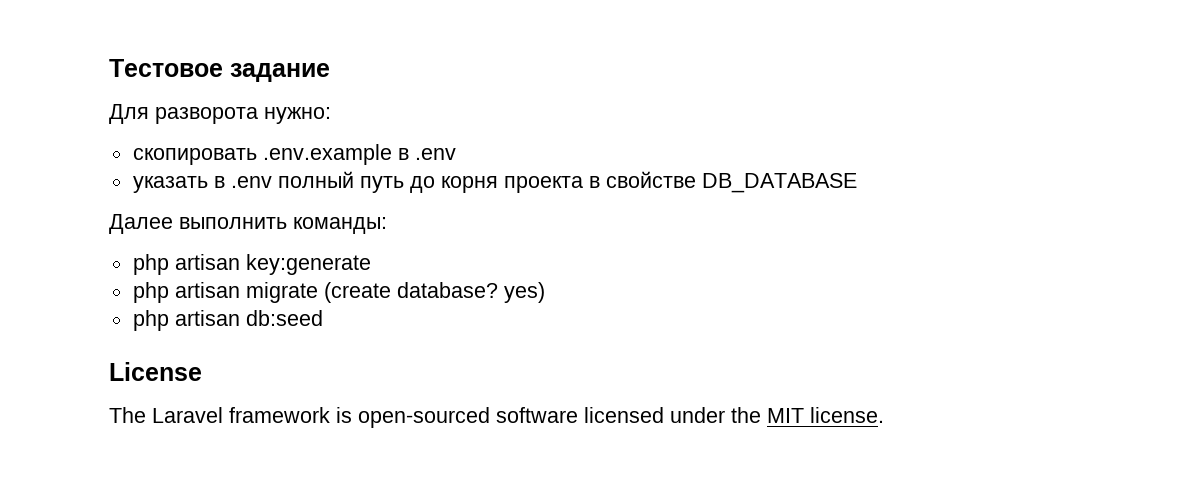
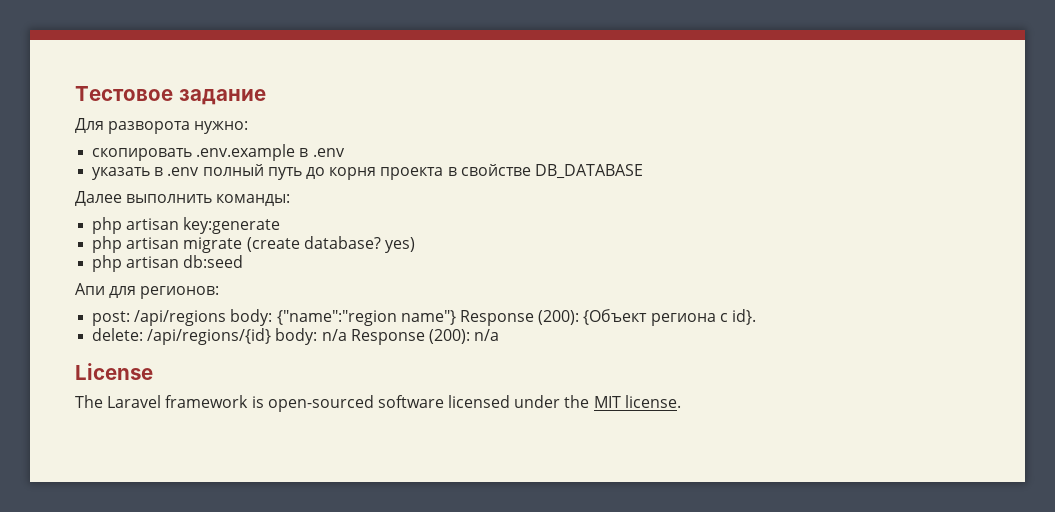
+ Апи для регионов:
+ post: /api/regions body: {"name":"region name"} Response (200): {Объект региона с id}.
+ delete: /api/regions/{id} body: n/a Response (200): n/a

